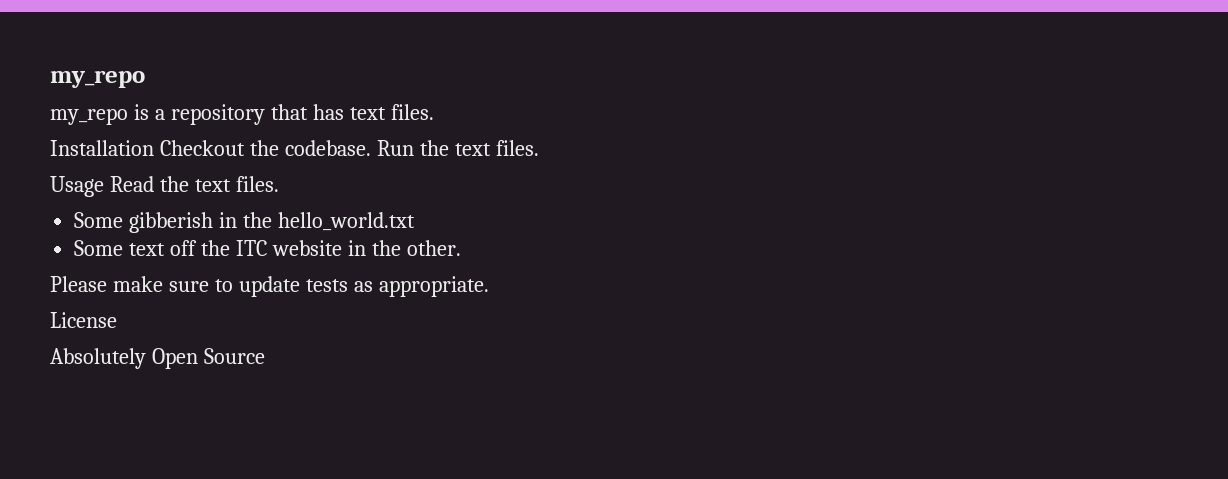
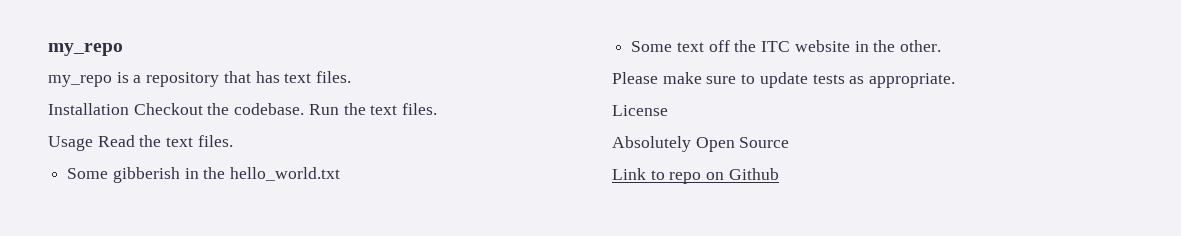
+ Link to repo on Github

